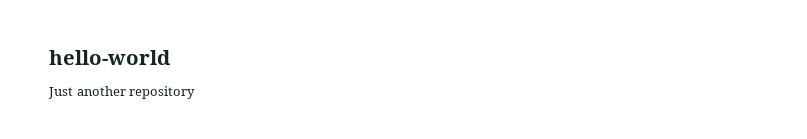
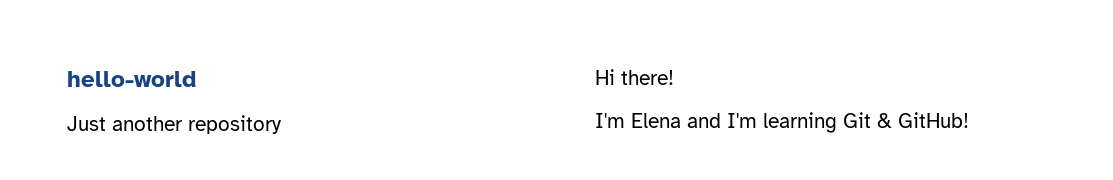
+ Hi there!
+ I'm Elena and I'm learning Git & GitHub!

